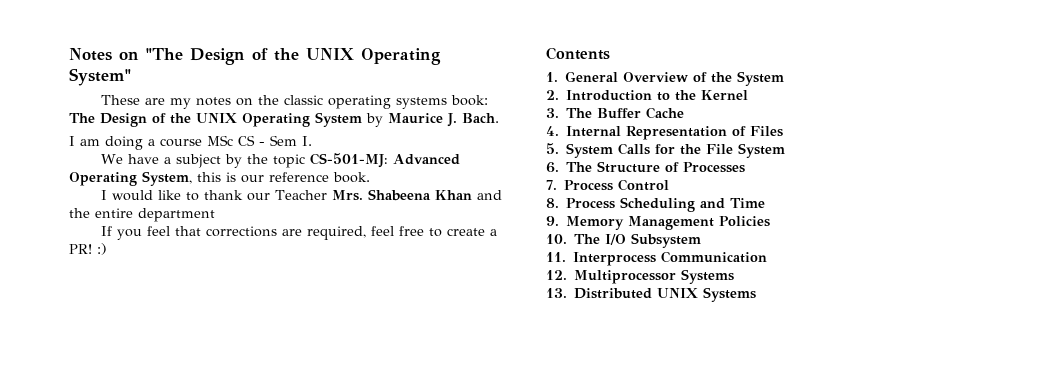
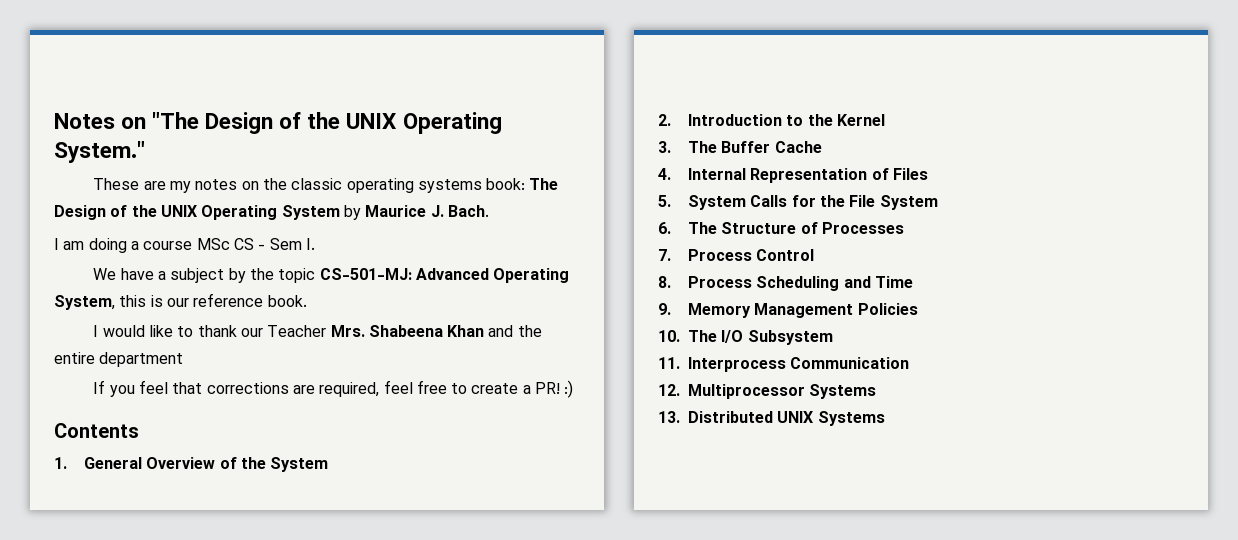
- Notes on "The Design of the UNIX Operating System"
+ Notes on "The Design of the UNIX Operating System."

